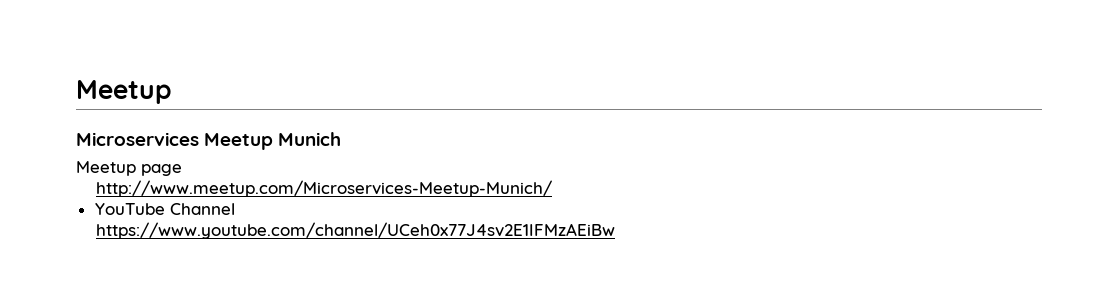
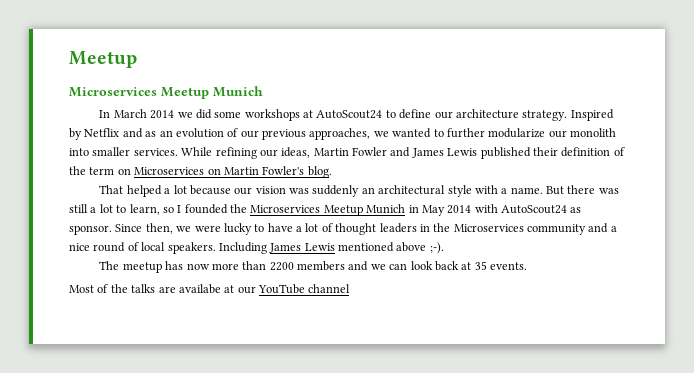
- Meetup page
- http://www.meetup.com/Microservices-Meetup-Munich/
- YouTube Channel
- https://www.youtube.com/channel/UCeh0x77J4sv2E1IFMzAEiBw
+ In March 2014 we did some workshops at AutoScout24 to define our architecture strategy. Inspired by Netflix and as an evolution of our previous approaches, we wanted to further modularize our monolith into smaller services. While refining our ideas, Martin Fowler and James Lewis published their definition of the term on Microservices on Martin Fowler's blog.
+ That helped a lot because our vision was suddenly an architectural style with a name. But there was still a lot to learn, so I founded the Microservices Meetup Munich in May 2014 with AutoScout24 as sponsor. Since then, we were lucky to have a lot of thought leaders in the Microservices community and a nice round of local speakers. Including James Lewis mentioned above ;-).
+ The meetup has now more than 2200 members and we can look back at 35 events.
+ Most of the talks are availabe at our YouTube channel

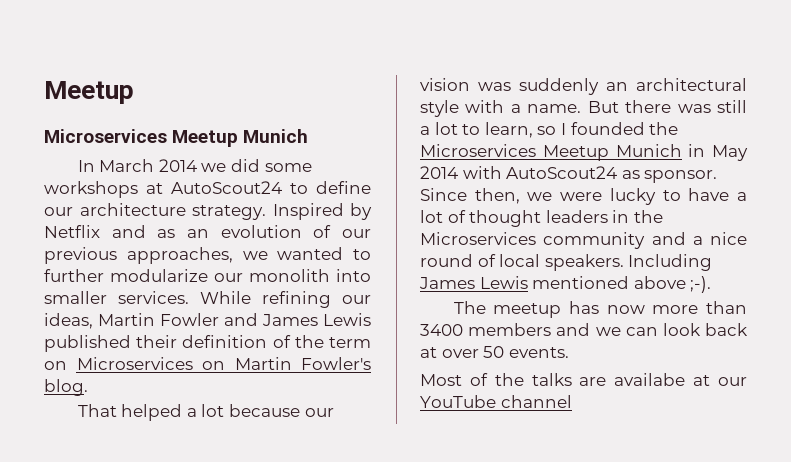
- The meetup has now more than 2200 members and we can look back at 35 events.
+ The meetup has now more than 3400 members and we can look back at over 50 events.

